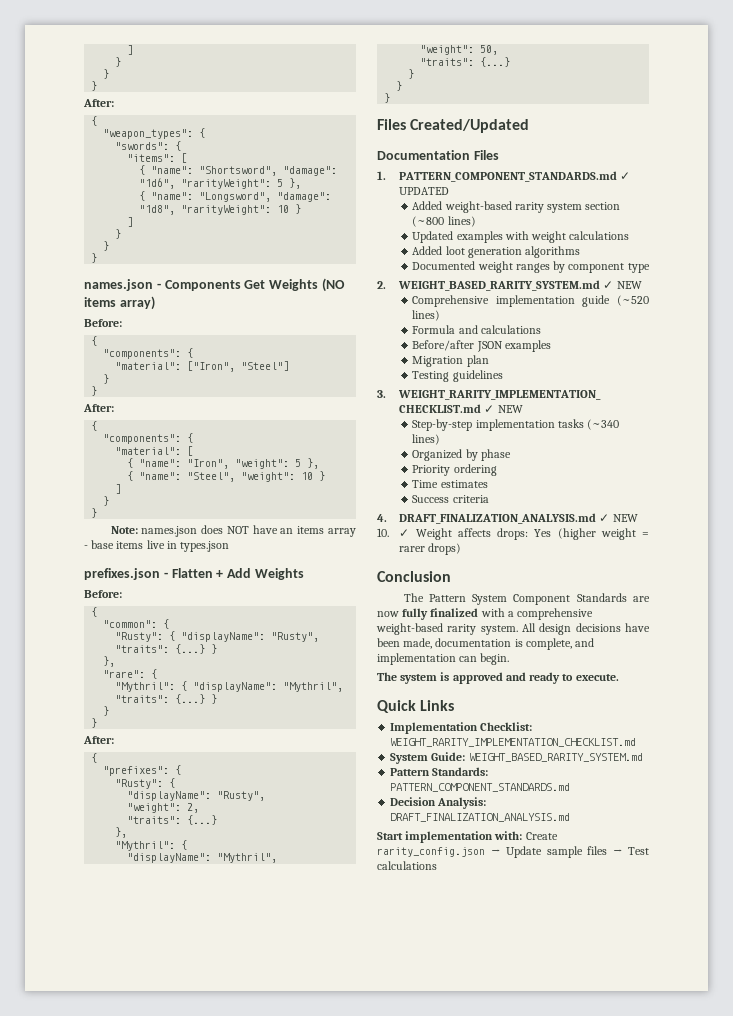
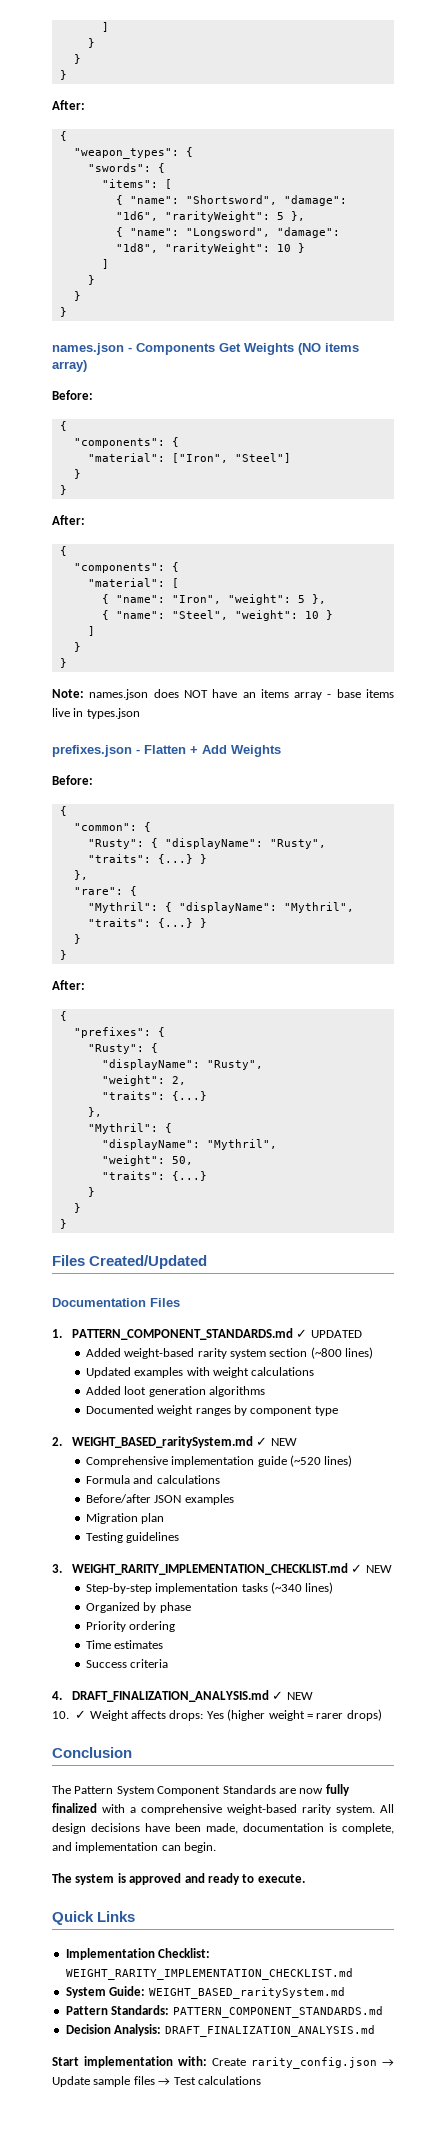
- 2. WEIGHT_BASED_RARITY_SYSTEM.md ✓ NEW
+ 2. WEIGHT_BASED_raritySystem.md ✓ NEW
- System Guide: WEIGHT_BASED_RARITY_SYSTEM.md
+ System Guide: WEIGHT_BASED_raritySystem.md

